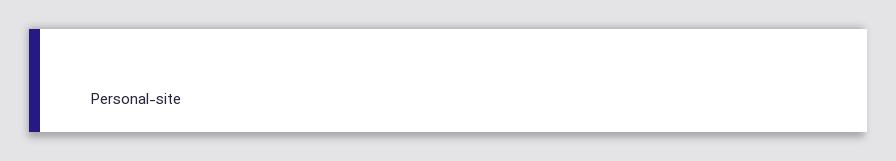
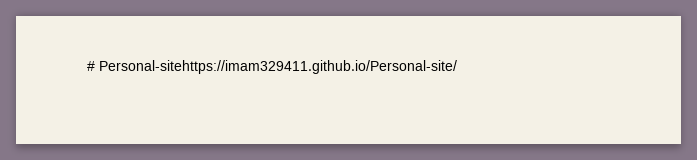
- Personal-site
+ # Personal-sitehttps://imam329411.github.io/Personal-site/

